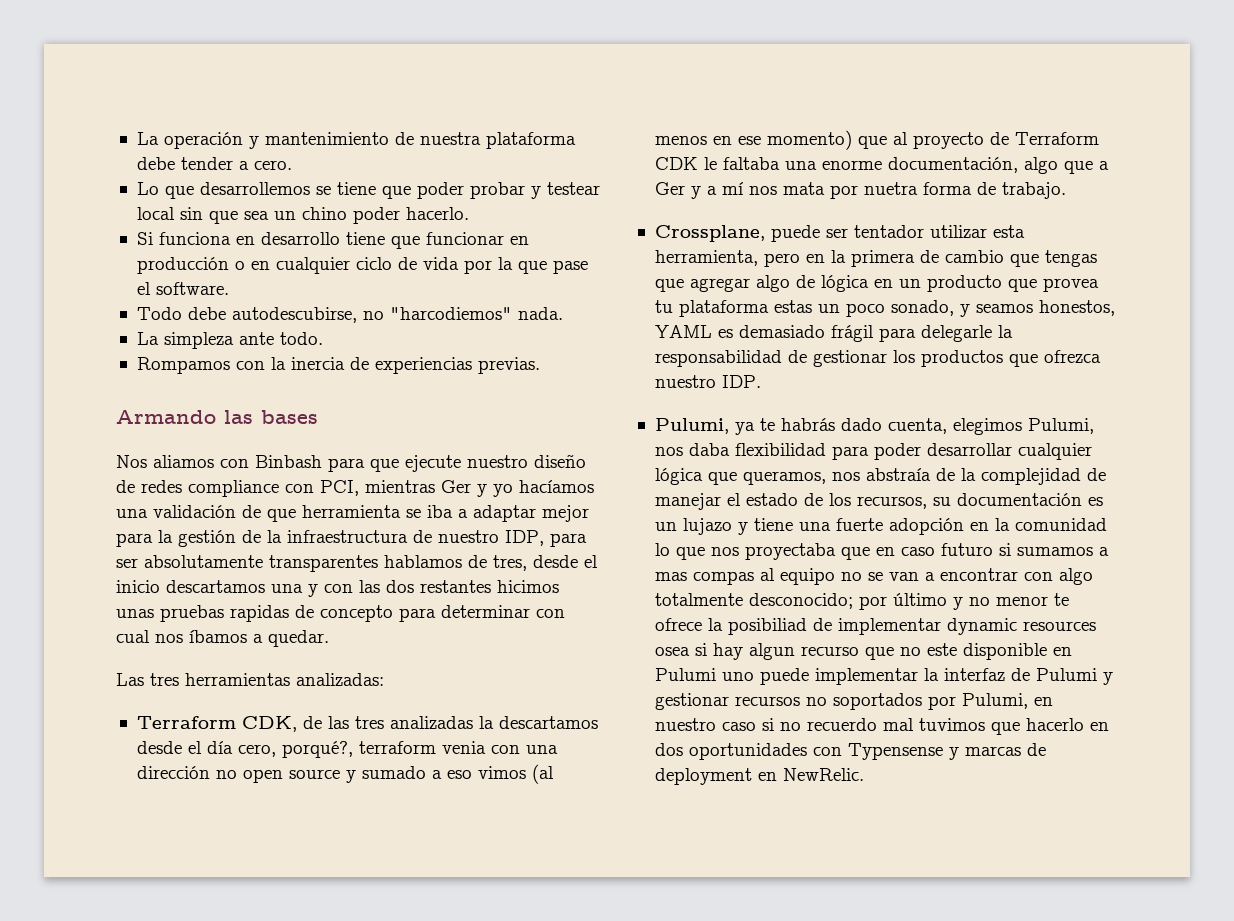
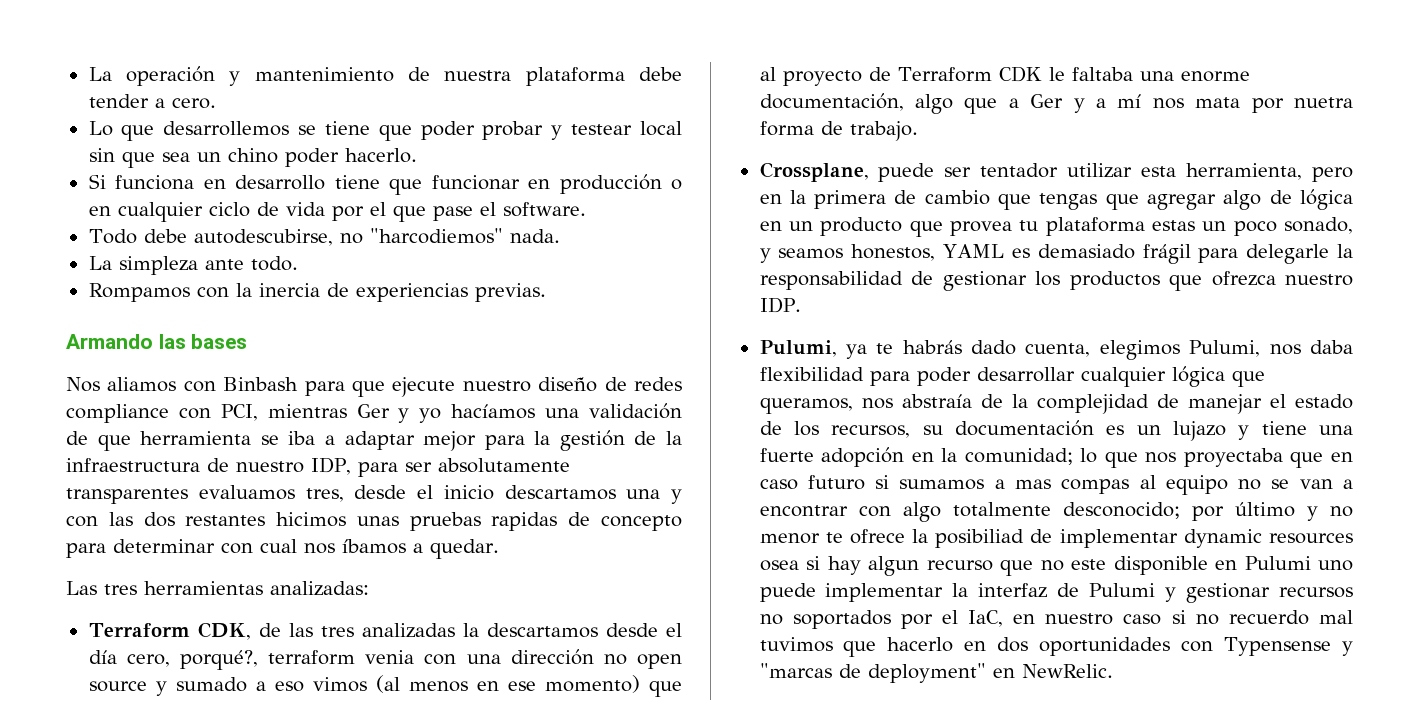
- Si funciona en desarrollo tiene que funcionar en producción o en cualquier ciclo de vida por la que pase el software.
+ Si funciona en desarrollo tiene que funcionar en producción o en cualquier ciclo de vida por el que pase el software.
- Nos aliamos con Binbash para que ejecute nuestro diseño de redes compliance con PCI, mientras Ger y yo hacíamos una validación de que herramienta se iba a adaptar mejor para la gestión de la infraestructura de nuestro IDP, para ser absolutamente transparentes hablamos de tres, desde el inicio descartamos una y con las dos restantes hicimos unas pruebas rapidas de concepto para determinar con cual nos íbamos a quedar.
+ Nos aliamos con Binbash para que ejecute nuestro diseño de redes compliance con PCI, mientras Ger y yo hacíamos una validación de que herramienta se iba a adaptar mejor para la gestión de la infraestructura de nuestro IDP, para ser absolutamente transparentes evaluamos tres, desde el inicio descartamos una y con las dos restantes hicimos unas pruebas rapidas de concepto para determinar con cual nos íbamos a quedar.
- Pulumi, ya te habrás dado cuenta, elegimos Pulumi, nos daba flexibilidad para poder desarrollar cualquier lógica que queramos, nos abstraía de la complejidad de manejar el estado de los recursos, su documentación es un lujazo y tiene una fuerte adopción en la comunidad lo que nos proyectaba que en caso futuro si sumamos a mas compas al equipo no se van a encontrar con algo totalmente desconocido;
+ Pulumi, ya te habrás dado cuenta, elegimos Pulumi, nos daba flexibilidad para poder desarrollar cualquier lógica que queramos, nos abstraía de la complejidad de manejar el estado de los recursos, su documentación es un lujazo y tiene una fuerte adopción en la comunidad; lo que nos proyectaba que en caso futuro si sumamos a mas compas al equipo no se van a encontrar con algo totalmente desconocido;
- por último y no menor te ofrece la posibiliad de implementar dynamic resources osea si hay algun recurso que no este disponible en Pulumi uno puede implementar la interfaz de Pulumi y gestionar recursos no soportados por Pulumi, en nuestro caso si no recuerdo mal tuvimos que hacerlo en dos oportunidades con Typensense y marcas de deployment en NewRelic.
+ por último y no menor te ofrece la posibiliad de implementar dynamic resources osea si hay algun recurso que no este disponible en Pulumi uno puede implementar la interfaz de Pulumi y gestionar recursos no soportados por el IaC, en nuestro caso si no recuerdo mal tuvimos que hacerlo en dos oportunidades con Typensense y "marcas de deployment" en NewRelic.

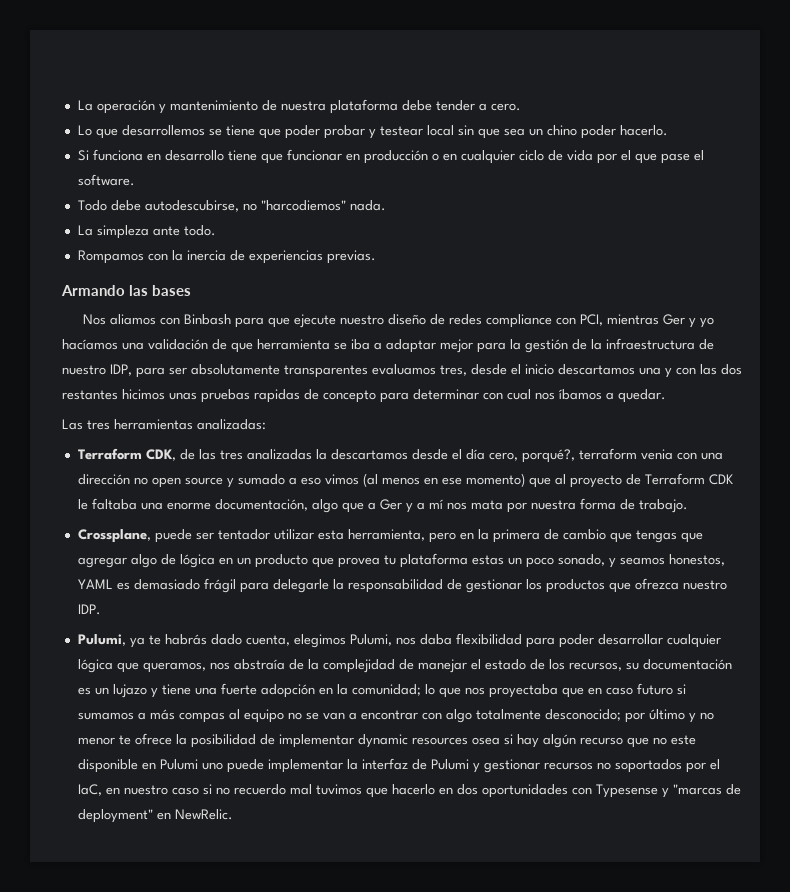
- Terraform CDK, de las tres analizadas la descartamos desde el día cero, porqué?, terraform venia con una dirección no open source y sumado a eso vimos (al menos en ese momento) que al proyecto de Terraform CDK le faltaba una enorme documentación, algo que a Ger y a mí nos mata por nuetra forma de trabajo.
+ Terraform CDK, de las tres analizadas la descartamos desde el día cero, porqué?, terraform venia con una dirección no open source y sumado a eso vimos (al menos en ese momento) que al proyecto de Terraform CDK le faltaba una enorme documentación, algo que a Ger y a mí nos mata por nuestra forma de trabajo.
- lo que nos proyectaba que en caso futuro si sumamos a mas compas al equipo no se van a encontrar con algo totalmente desconocido;
+ lo que nos proyectaba que en caso futuro si sumamos a más compas al equipo no se van a encontrar con algo totalmente desconocido;
- por último y no menor te ofrece la posibiliad de implementar dynamic resources osea si hay algun recurso que no este disponible en Pulumi uno puede implementar la interfaz de Pulumi y gestionar recursos no soportados por el IaC, en nuestro caso si no recuerdo mal tuvimos que hacerlo en dos oportunidades con Typensense y "marcas de deployment" en NewRelic.
+ por último y no menor te ofrece la posibilidad de implementar dynamic resources osea si hay algún recurso que no este disponible en Pulumi uno puede implementar la interfaz de Pulumi y gestionar recursos no soportados por el IaC, en nuestro caso si no recuerdo mal tuvimos que hacerlo en dos oportunidades con Typesense y "marcas de deployment" en NewRelic.

